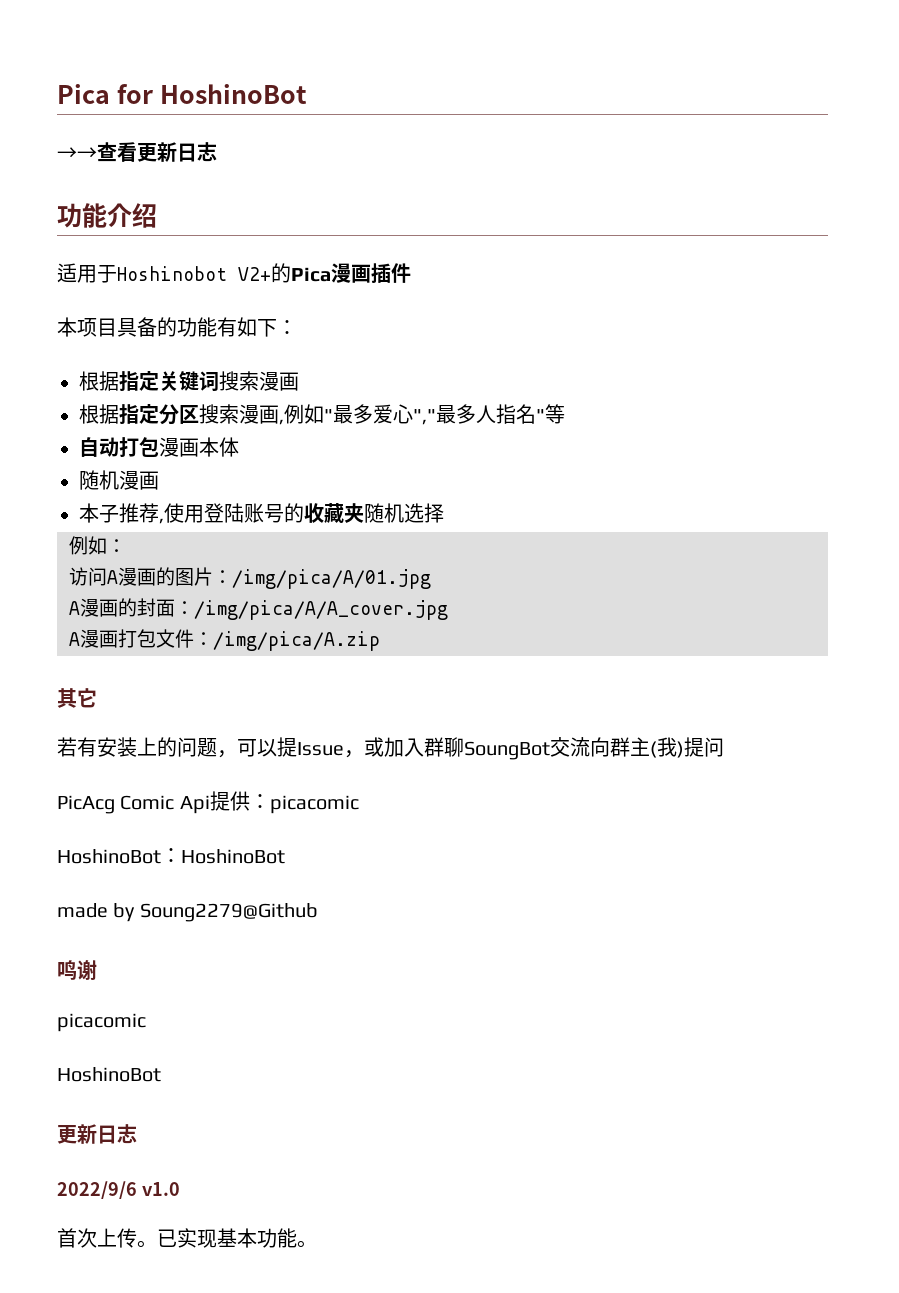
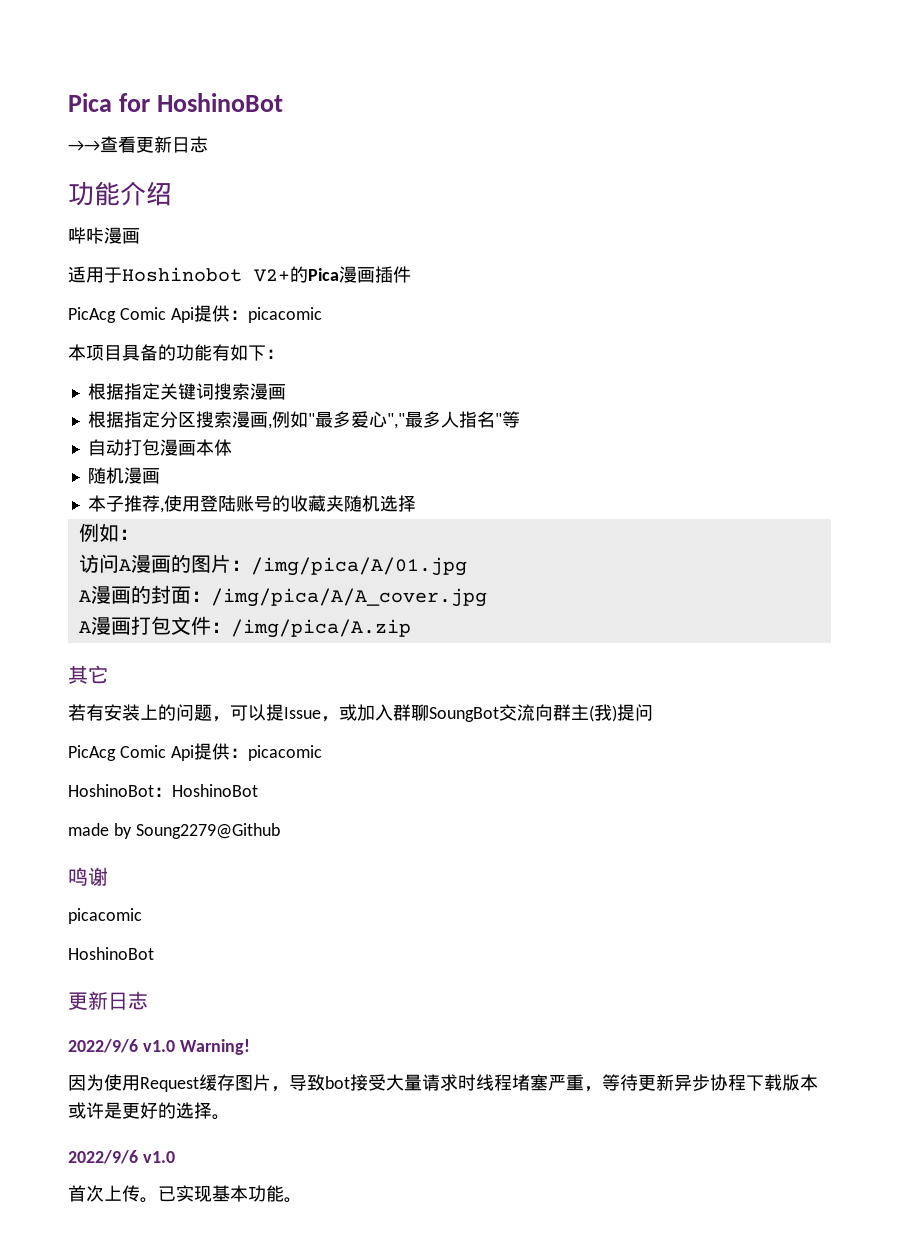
+ 哔咔漫画
  适用于Hoshinobot V2+的Pica漫画插件
+ PicAcg Comic Api提供：picacomic
+ 2022/9/6 v1.0 Warning!
+ 因为使用Request缓存图片，导致bot接受大量请求时线程堵塞严重，等待更新异步协程下载版本或许是更好的选择。

